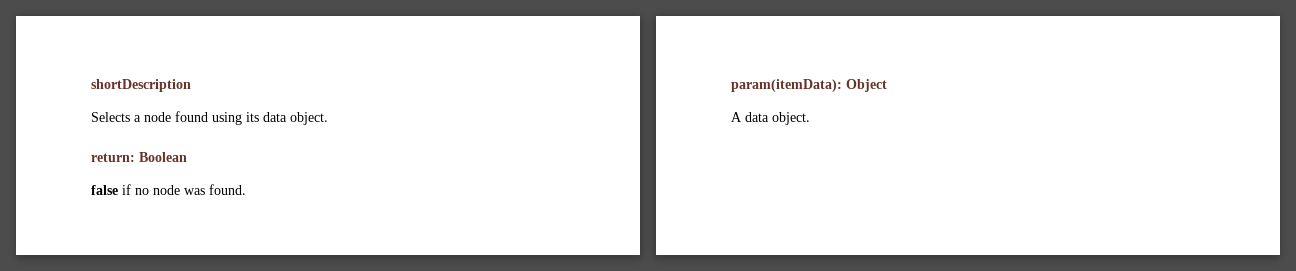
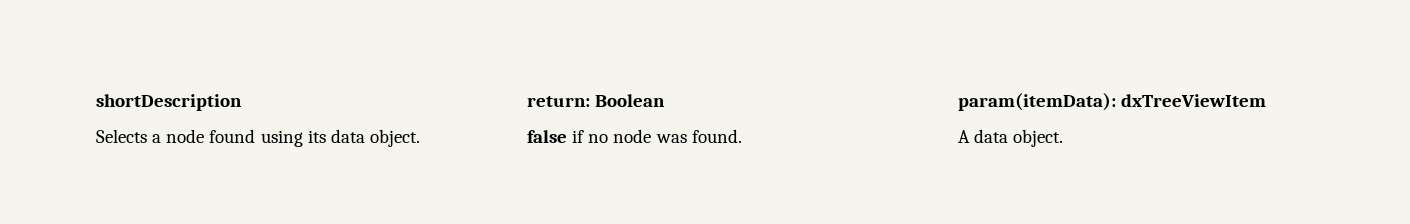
- param(itemData): Object
+ param(itemData): dxTreeViewItem

